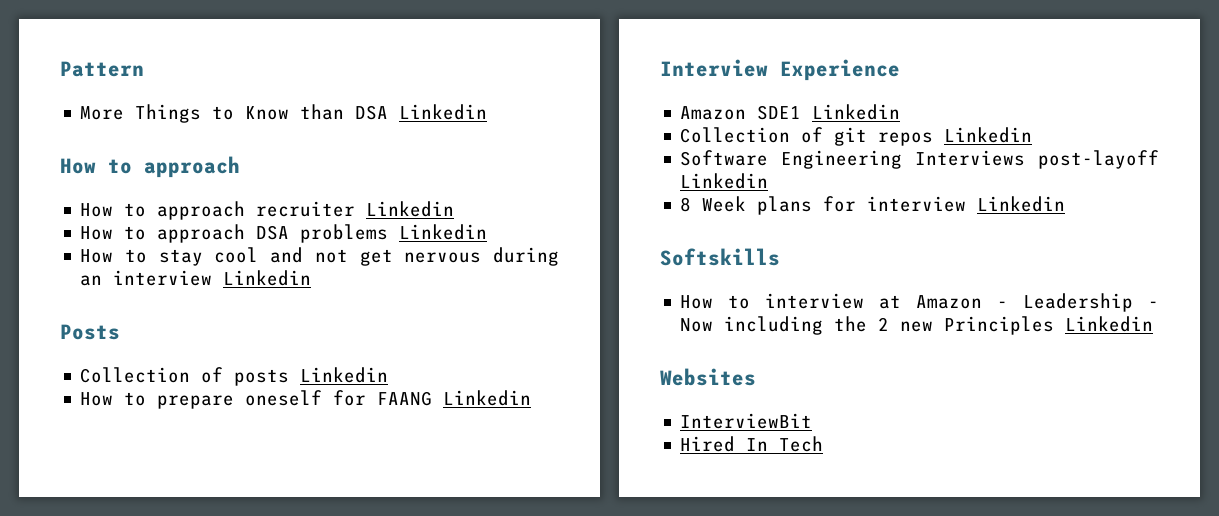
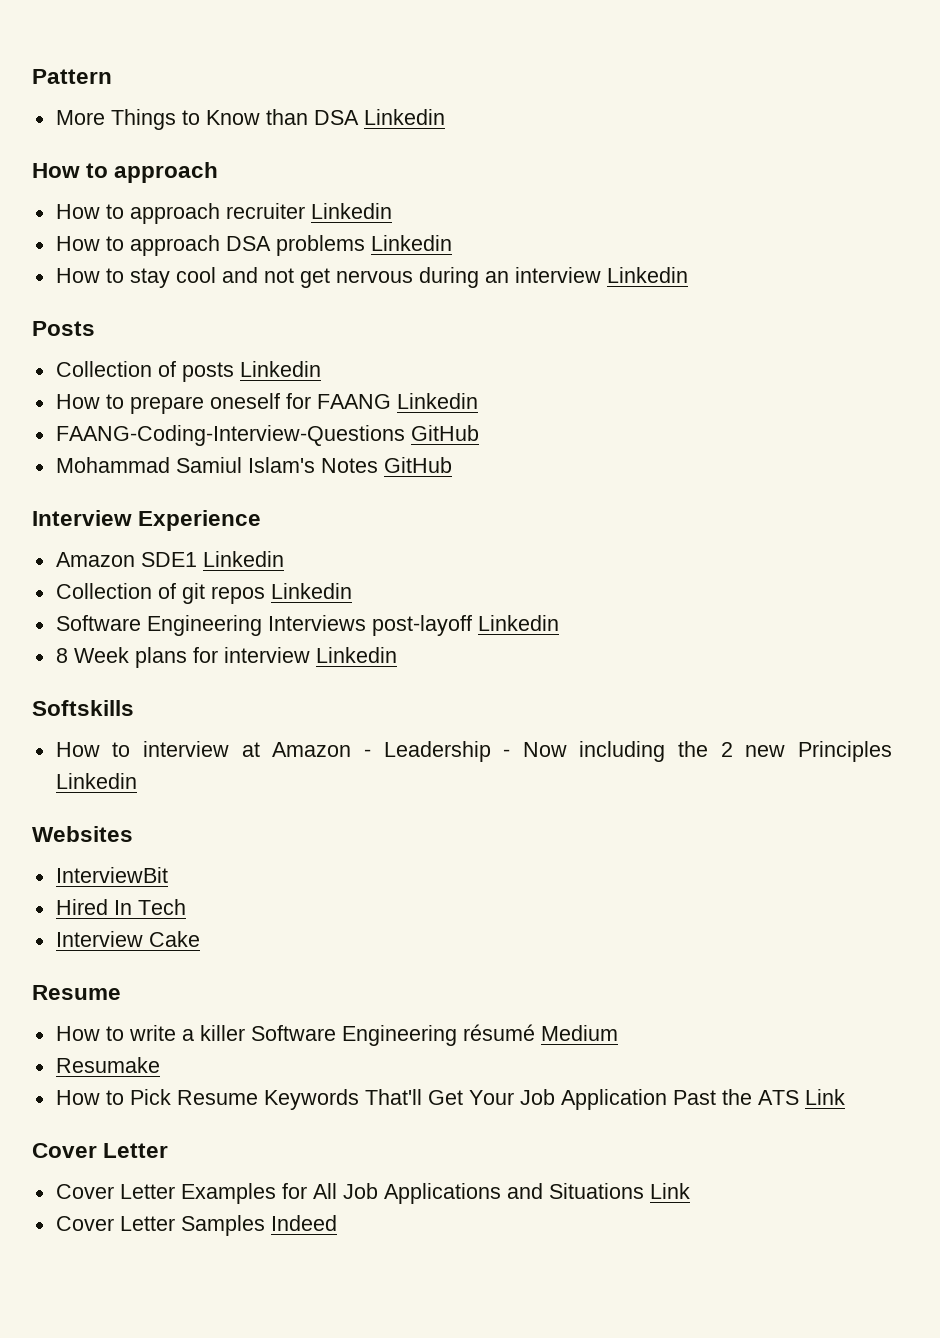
+ FAANG-Coding-Interview-Questions GitHub
+ Mohammad Samiul Islam's Notes GitHub
+ Interview Cake
+ Resume
+ How to write a killer Software Engineering résumé Medium
+ Resumake
+ How to Pick Resume Keywords That'll Get Your Job Application Past the ATS Link
+ Cover Letter
+ Cover Letter Examples for All Job Applications and Situations Link
+ Cover Letter Samples Indeed

